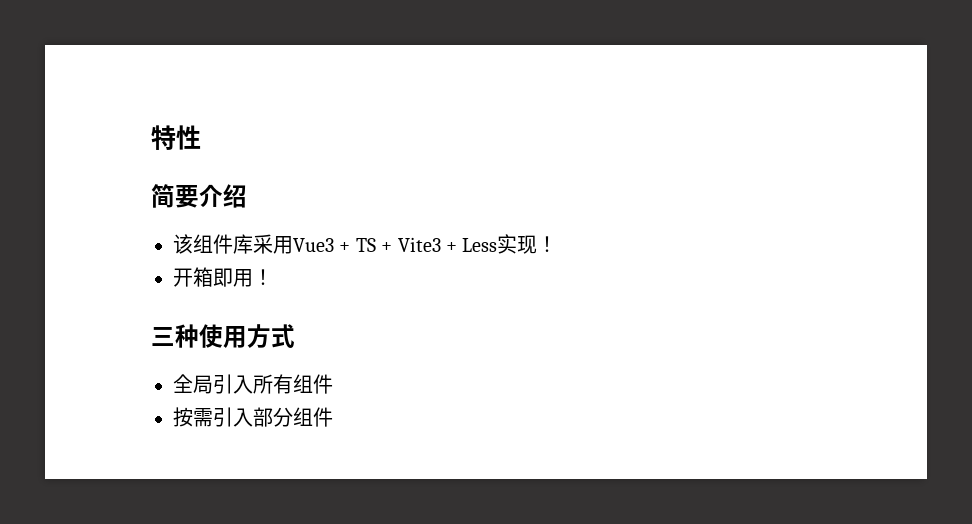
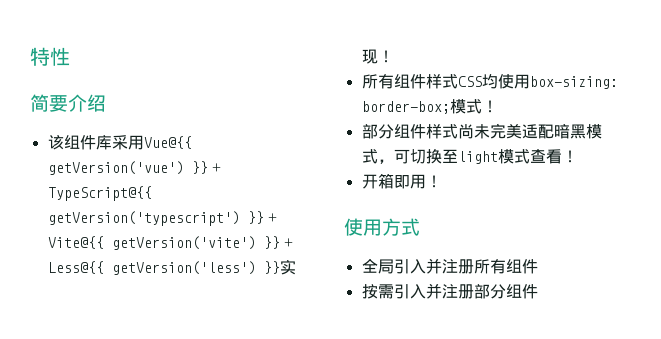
- 该组件库采用Vue3 + TS + Vite3 + Less实现！
+ 该组件库采用Vue@{{ getVersion('vue') }} + TypeScript@{{ getVersion('typescript') }} + Vite@{{ getVersion('vite') }} + Less@{{ getVersion('less') }}实现！
+ 所有组件样式CSS均使用box-sizing: border-box;模式！
+ 部分组件样式尚未完美适配暗黑模式，可切换至light模式查看！
- 三种使用方式
+ 使用方式
- 全局引入所有组件
+ 全局引入并注册所有组件
- 按需引入部分组件
+ 按需引入并注册部分组件

